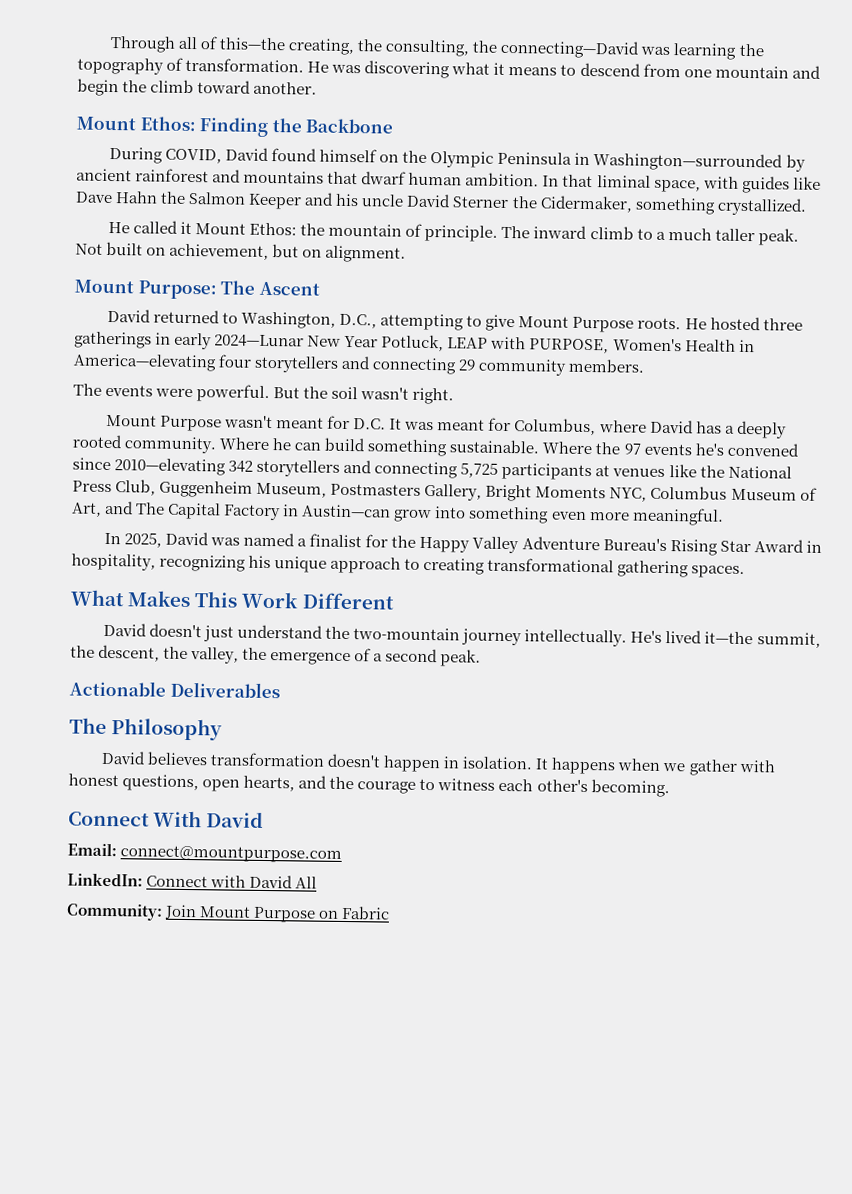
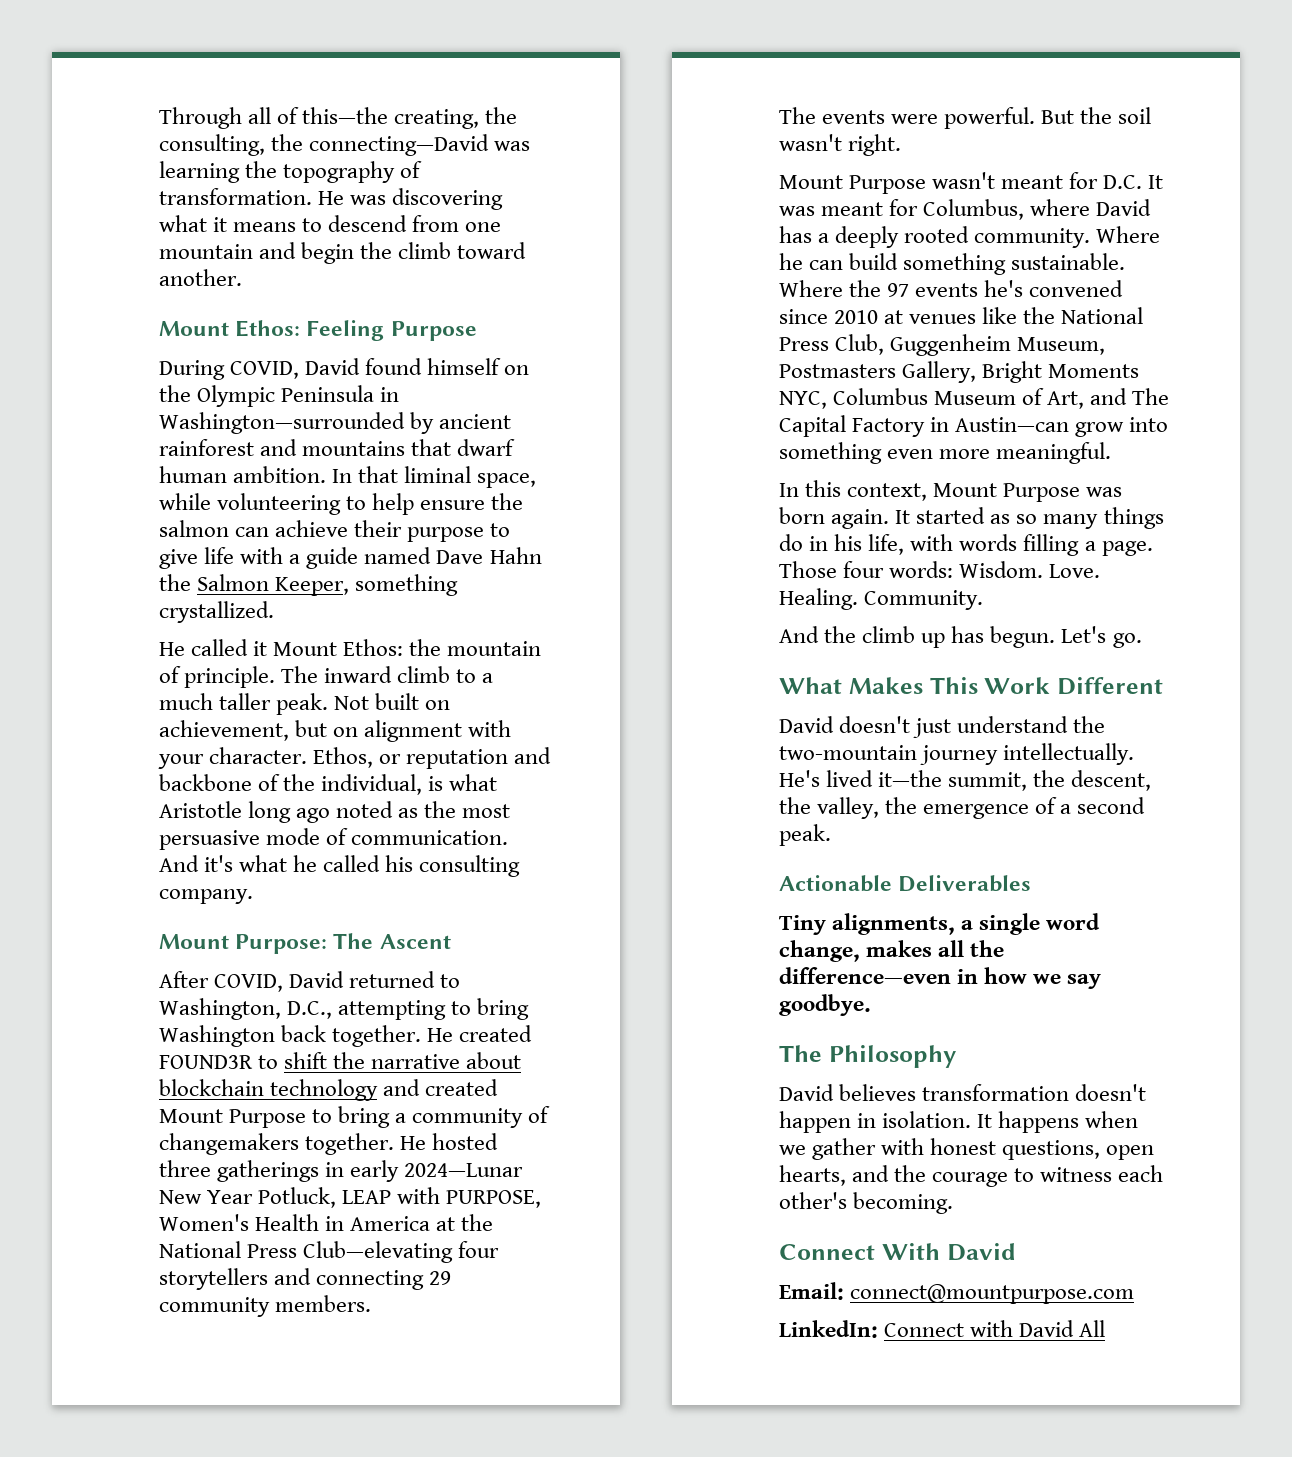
- Mount Ethos: Finding the Backbone
+ Mount Ethos: Feeling Purpose
- In that liminal space, with guides like Dave Hahn the Salmon Keeper and his uncle David Sterner the Cidermaker, something crystallized.
+ In that liminal space, while volunteering to help ensure the salmon can achieve their purpose to give life with a guide named Dave Hahn the Salmon Keeper, something crystallized.
- Not built on achievement, but on alignment.
+ Not built on achievement, but on alignment with your character. Ethos, or reputation and backbone of the individual, is what Aristotle long ago noted as the most persuasive mode of communication. And it's what he called his consulting company.
- David returned to Washington, D.C., attempting to give Mount Purpose roots.
+ After COVID, David returned to Washington, D.C., attempting to bring Washington back together. He created FOUND3R to shift the narrative about blockchain technology and created Mount Purpose to bring a community of changemakers together.
- He hosted three gatherings in early 2024—Lunar New Year Potluck, LEAP with PURPOSE, Women's Health in America—elevating four storytellers and connecting 29 community members.
+ He hosted three gatherings in early 2024—Lunar New Year Potluck, LEAP with PURPOSE, Women's Health in America at the National Press Club—elevating four storytellers and connecting 29 community members.
- Where the 97 events he's convened since 2010—elevating 342 storytellers and connecting 5,725 participants at venues like the National Press Club, Guggenheim Museum, Postmasters Gallery, Bright Moments NYC, Columbus Museum of Art, and The Capital Factory in Austin—can grow into something even more meaningful.
+ Where the 97 events he's convened since 2010 at venues like the National Press Club, Guggenheim Museum, Postmasters Gallery, Bright Moments NYC, Columbus Museum of Art, and The Capital Factory in Austin—can grow into something even more meaningful.
- In 2025, David was named a finalist for the Happy Valley Adventure Bureau's Rising Star Award in hospitality, recognizing his unique approach to creating transformational gathering spaces.
+ In this context, Mount Purpose was born again. It started as so many things do in his life, with words filling a page. Those four words: Wisdom. Love. Healing. Community.
+ And the climb up has begun. Let's go.
+ Tiny alignments, a single word change, makes all the difference—even in how we say goodbye.
- Community: Join Mount Purpose on Fabric

